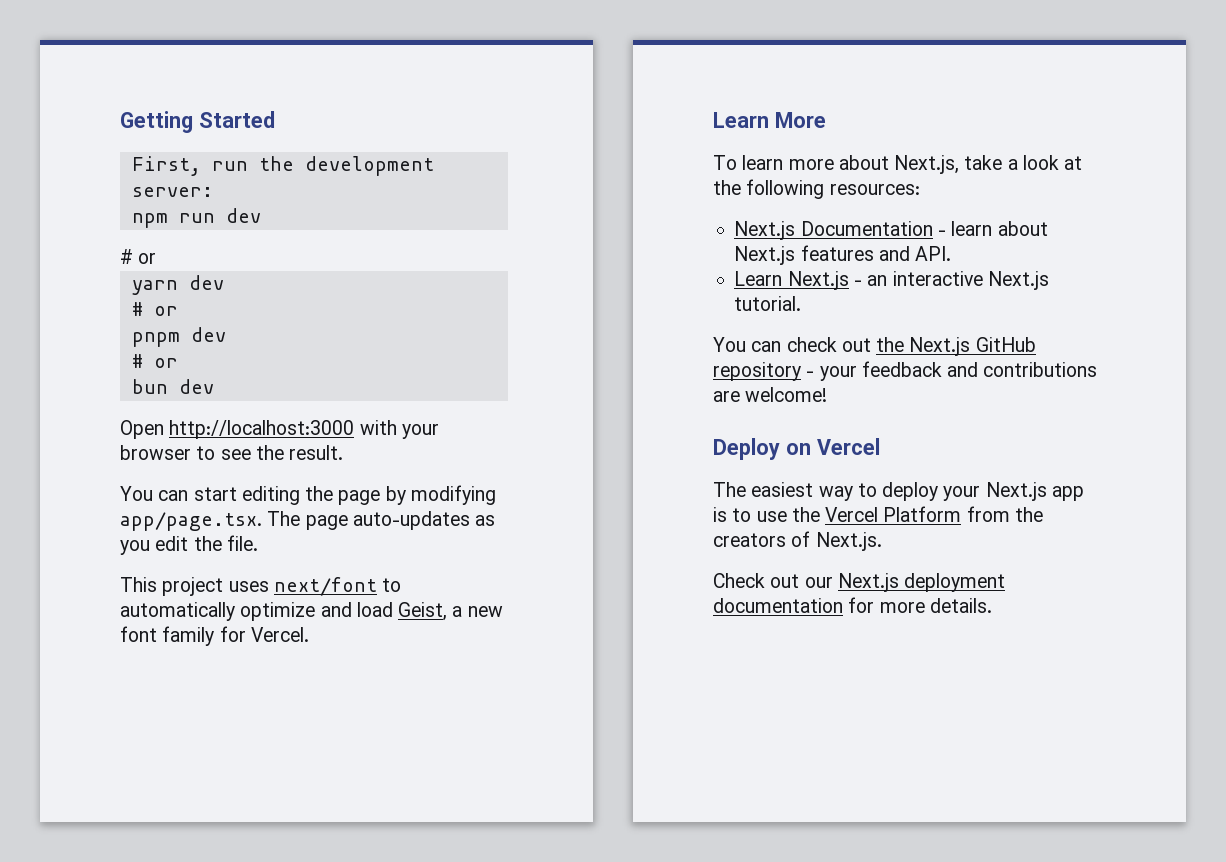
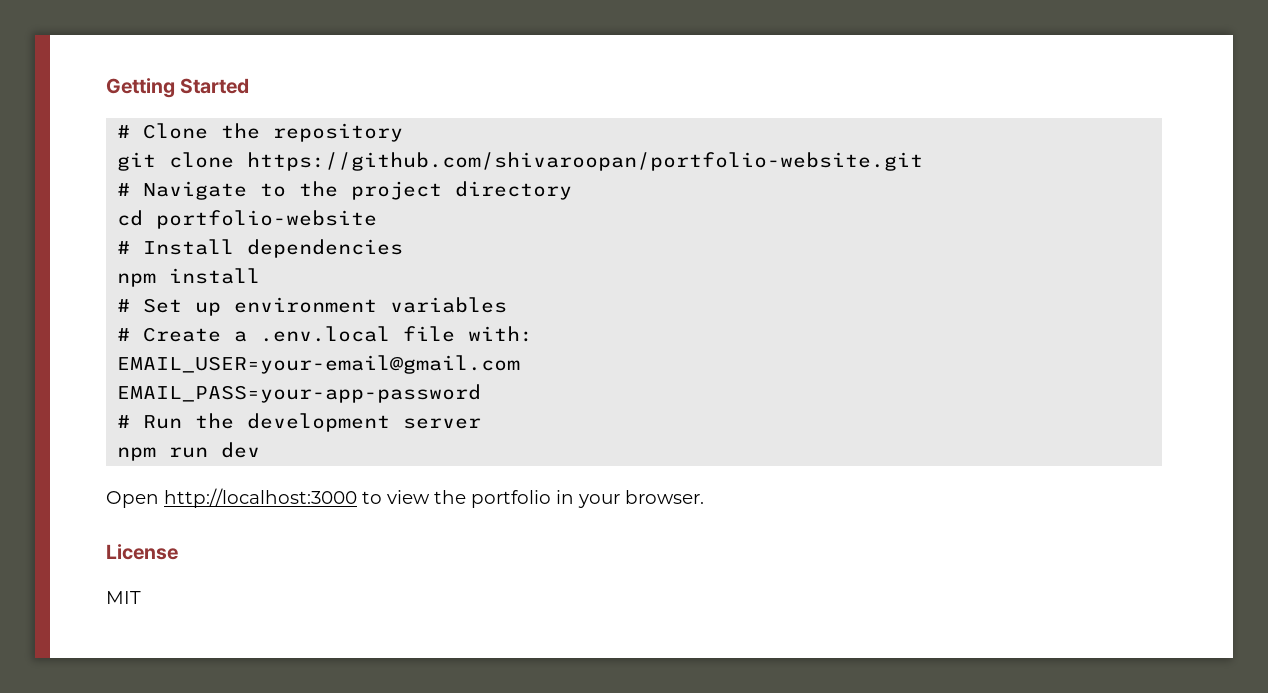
- First, run the development server:
+ # Clone the repository
+ git clone https://github.com/shivaroopan/portfolio-website.git
+ # Navigate to the project directory
+ cd portfolio-website
+ # Install dependencies
+ npm install
+ # Set up environment variables
+ # Create a .env.local file with:
+ EMAIL_USER=your-email@gmail.com
+ EMAIL_PASS=your-app-password
+ # Run the development server
  npm run dev
- # or
- yarn dev
- # or
- pnpm dev
- # or
- bun dev
- Open http://localhost:3000 with your browser to see the result.
- You can start editing the page by modifying app/page.tsx. The page auto-updates as you edit the file.
- This project uses next/font to automatically optimize and load Geist, a new font family for Vercel.
- Learn More
- To learn more about Next.js, take a look at the following resources:
- Next.js Documentation - learn about Next.js features and API.
- Learn Next.js - an interactive Next.js tutorial.
- You can check out the Next.js GitHub repository - your feedback and contributions are welcome!
- Deploy on Vercel
- The easiest way to deploy your Next.js app is to use the Vercel Platform from the creators of Next.js.
- Check out our Next.js deployment documentation for more details.
+ Open http://localhost:3000 to view the portfolio in your browser.
+ License
+ MIT

